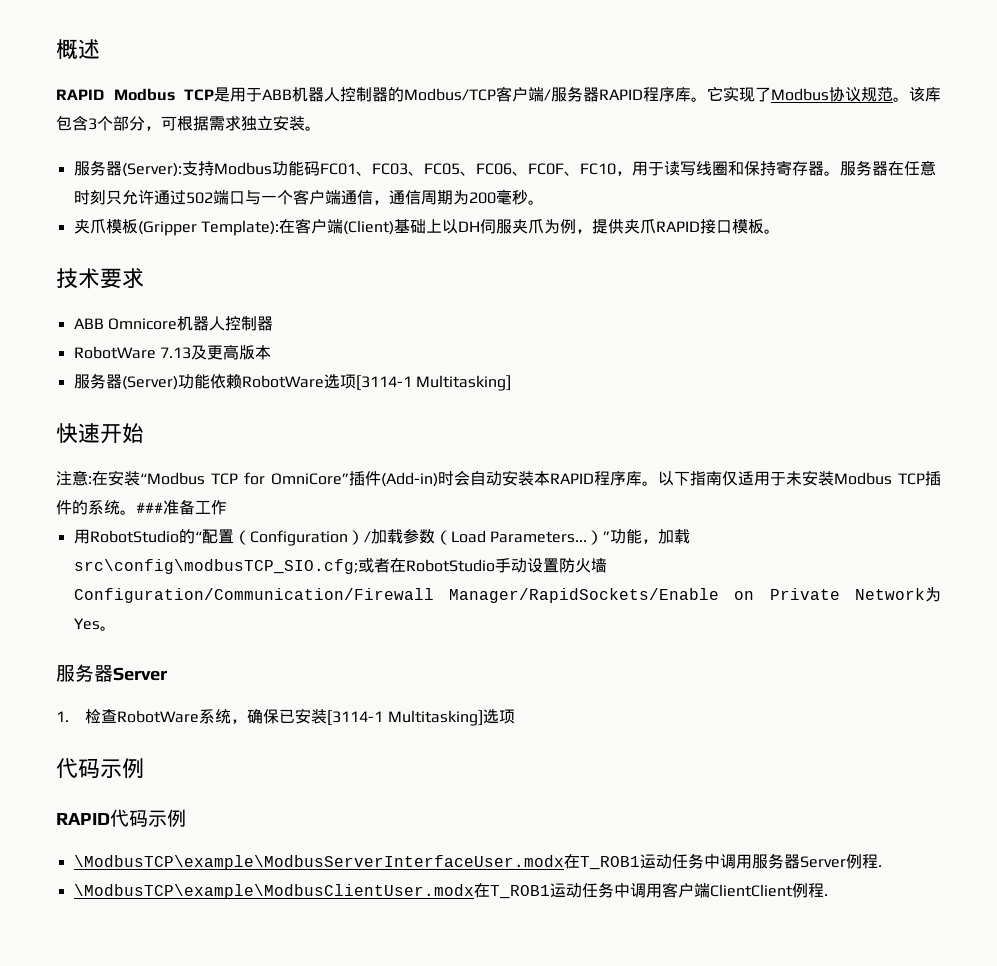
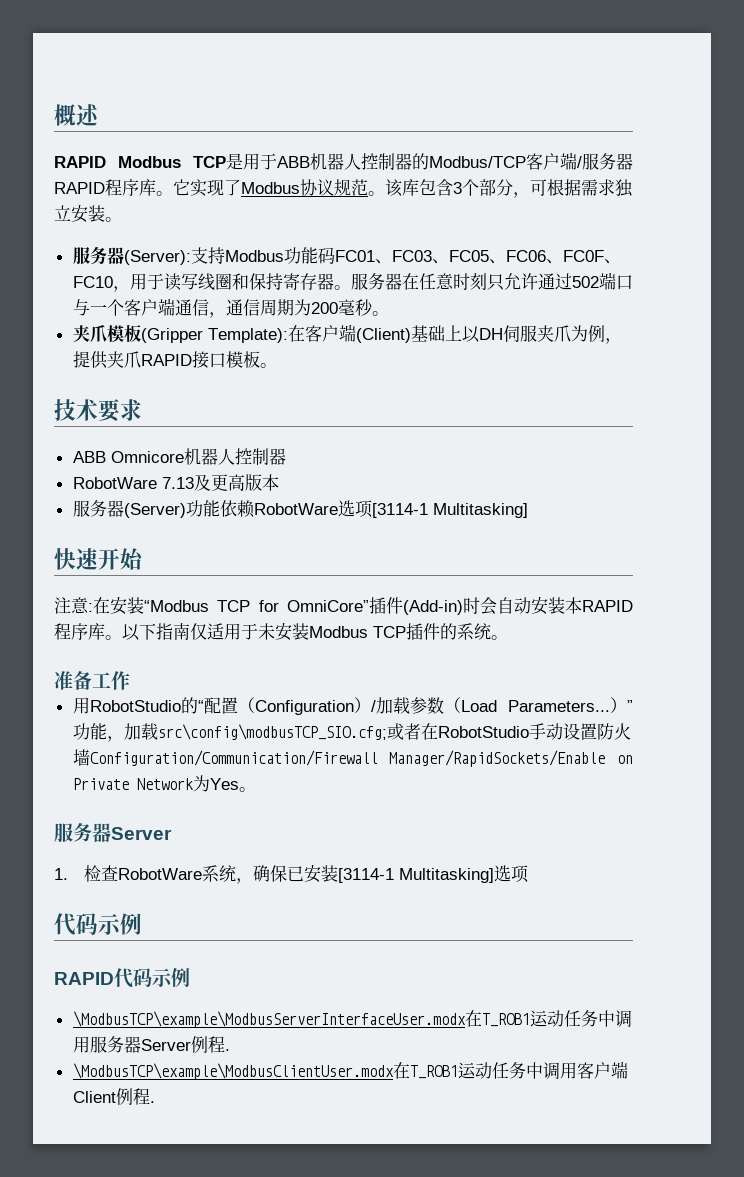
- 以下指南仅适用于未安装Modbus TCP插件的系统。###准备工作
+ 以下指南仅适用于未安装Modbus TCP插件的系统。
+ 准备工作
- \ModbusTCP\example\ModbusClientUser.modx在T_ROB1运动任务中调用客户端ClientClient例程.
+ \ModbusTCP\example\ModbusClientUser.modx在T_ROB1运动任务中调用客户端Client例程.

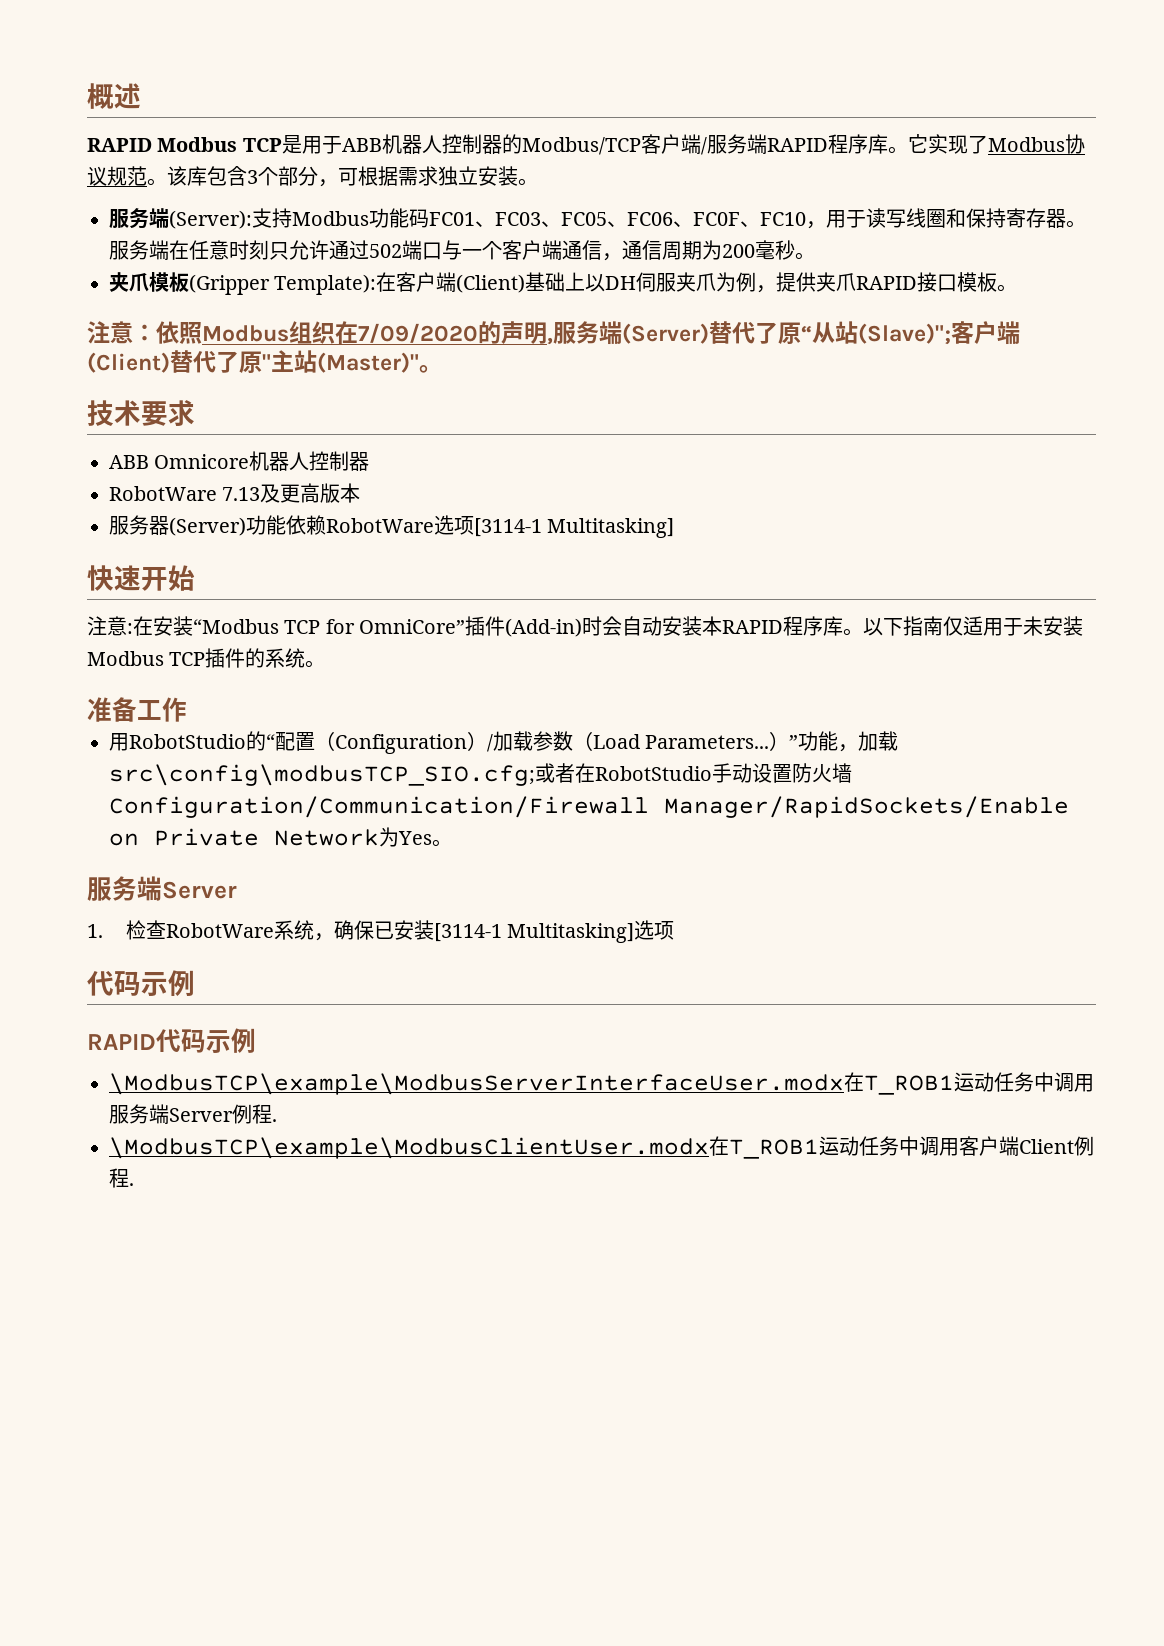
- RAPID Modbus TCP是用于ABB机器人控制器的Modbus/TCP客户端/服务器RAPID程序库。
+ RAPID Modbus TCP是用于ABB机器人控制器的Modbus/TCP客户端/服务端RAPID程序库。
- 服务器(Server):支持Modbus功能码FC01、FC03、FC05、FC06、FC0F、FC10，用于读写线圈和保持寄存器。
+ 服务端(Server):支持Modbus功能码FC01、FC03、FC05、FC06、FC0F、FC10，用于读写线圈和保持寄存器。
- 服务器在任意时刻只允许通过502端口与一个客户端通信，通信周期为200毫秒。
+ 服务端在任意时刻只允许通过502端口与一个客户端通信，通信周期为200毫秒。
+ 注意：依照Modbus组织在7/09/2020的声明,服务端(Server)替代了原“从站(Slave)";客户端(Client)替代了原"主站(Master)"。
  用RobotStudio的“配置（Configuration）/加载参数（Load Parameters...）”功能，加载src\config\modbusTCP_SIO.cfg;或者在RobotStudio手动设置防火墙Configuration/Communication/Firewall Manager/RapidSockets/Enable on Private Network为Yes。
- 服务器Server
+ 服务端Server
- \ModbusTCP\example\ModbusServerInterfaceUser.modx在T_ROB1运动任务中调用服务器Server例程.
+ \ModbusTCP\example\ModbusServerInterfaceUser.modx在T_ROB1运动任务中调用服务端Server例程.

